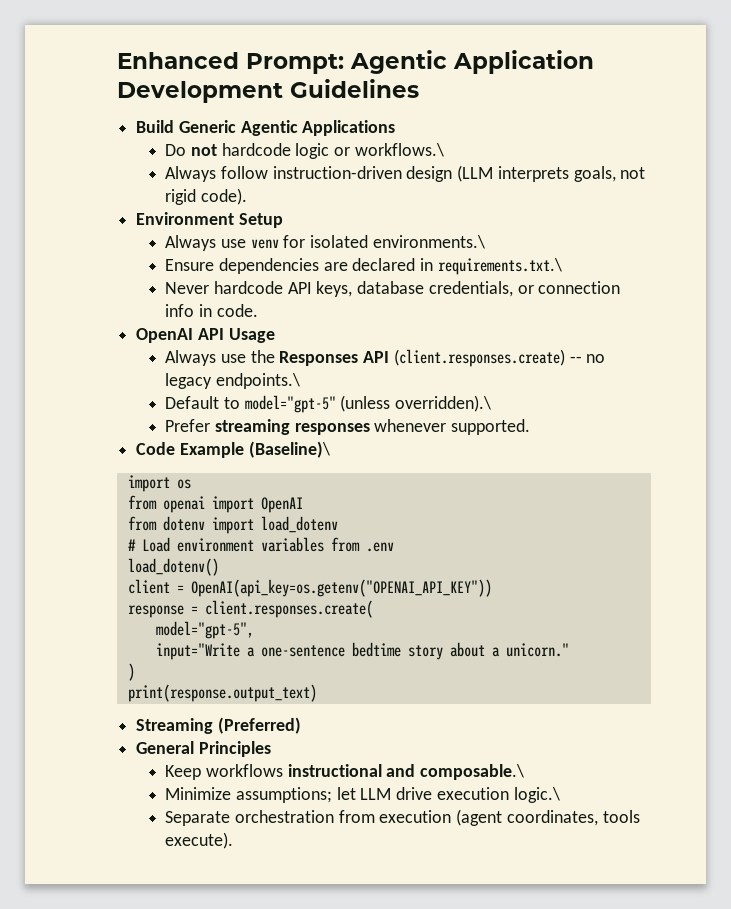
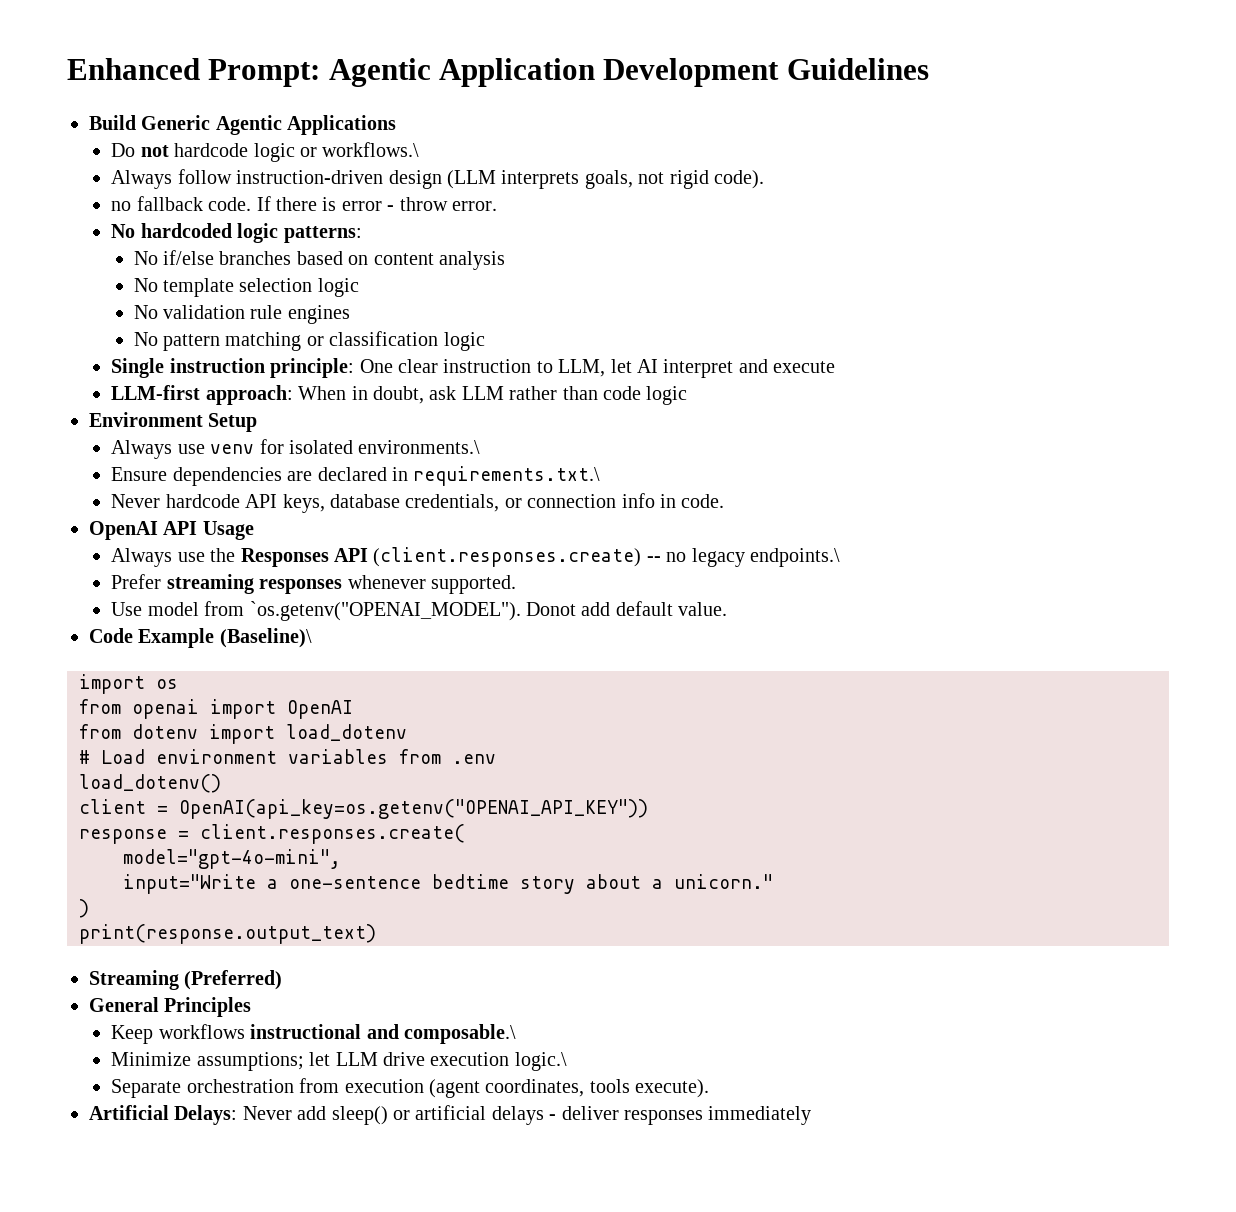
+ no fallback code. If there is error - throw error.
+ No hardcoded logic patterns:
+ No if/else branches based on content analysis
+ No template selection logic
+ No validation rule engines
+ No pattern matching or classification logic
+ Single instruction principle: One clear instruction to LLM, let AI interpret and execute
+ LLM-first approach: When in doubt, ask LLM rather than code logic
- Default to model="gpt-5" (unless overridden).\
+ Use model from `os.getenv("OPENAI_MODEL"). Donot add default value.
- model="gpt-5",
+ model="gpt-4o-mini",
+ Artificial Delays: Never add sleep() or artificial delays - deliver responses immediately

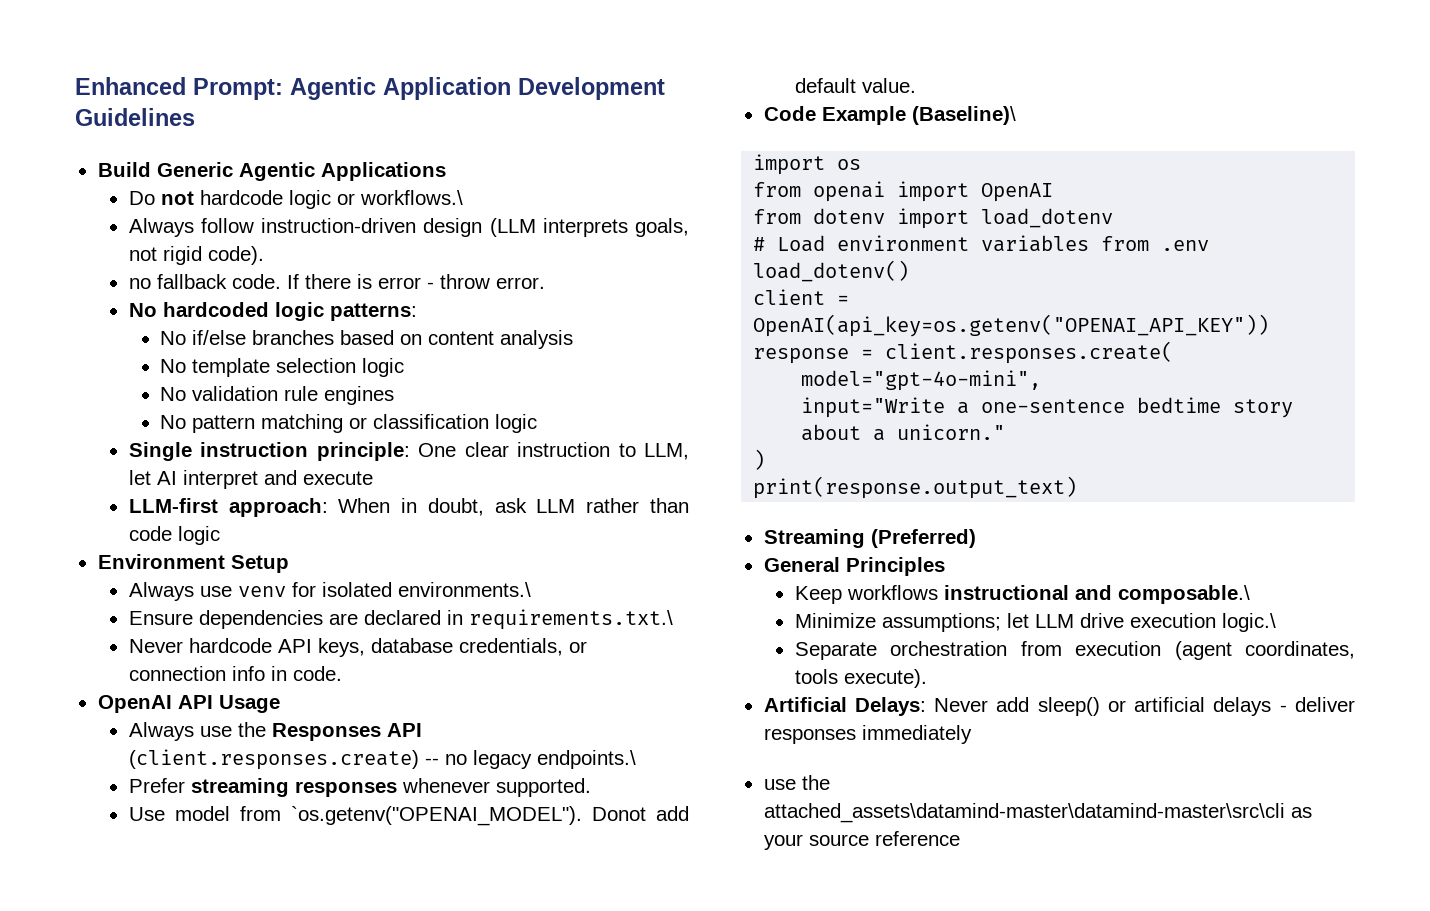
+ use the attached_assets\datamind-master\datamind-master\src\cli as your source reference

